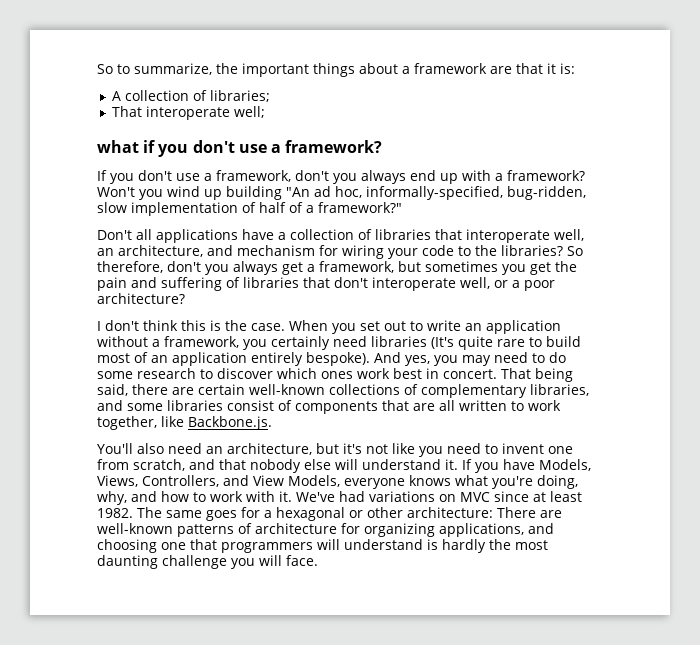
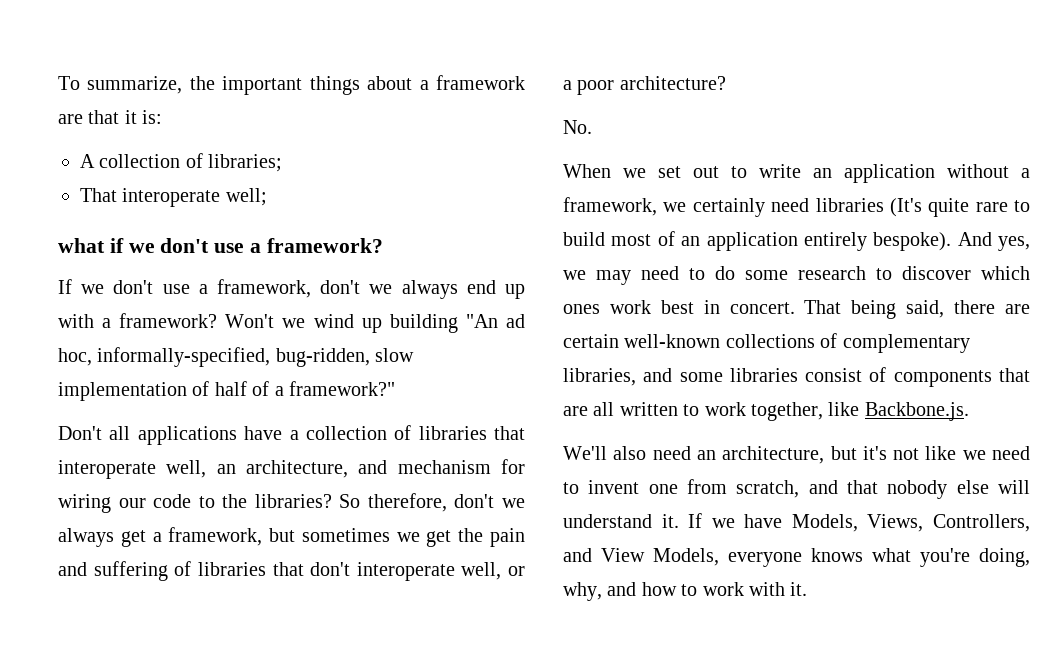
- So to summarize, the important things about a framework are that it is:
+ To summarize, the important things about a framework are that it is:
- what if you don't use a framework?
+ what if we don't use a framework?
- If you don't use a framework, don't you always end up with a framework?
+ If we don't use a framework, don't we always end up with a framework?
- Won't you wind up building "An ad hoc, informally-specified, bug-ridden, slow implementation of half of a framework?"
+ Won't we wind up building "An ad hoc, informally-specified, bug-ridden, slow implementation of half of a framework?"
- Don't all applications have a collection of libraries that interoperate well, an architecture, and mechanism for wiring your code to the libraries?
+ Don't all applications have a collection of libraries that interoperate well, an architecture, and mechanism for wiring our code to the libraries?
- So therefore, don't you always get a framework, but sometimes you get the pain and suffering of libraries that don't interoperate well, or a poor architecture?
+ So therefore, don't we always get a framework, but sometimes we get the pain and suffering of libraries that don't interoperate well, or a poor architecture?
- I don't think this is the case. When you set out to write an application without a framework, you certainly need libraries (It's quite rare to build most of an application entirely bespoke).
+ No.
+ When we set out to write an application without a framework, we certainly need libraries (It's quite rare to build most of an application entirely bespoke).
- And yes, you may need to do some research to discover which ones work best in concert.
+ And yes, we may need to do some research to discover which ones work best in concert.
- You'll also need an architecture, but it's not like you need to invent one from scratch, and that nobody else will understand it.
+ We'll also need an architecture, but it's not like we need to invent one from scratch, and that nobody else will understand it.
- If you have Models, Views, Controllers, and View Models, everyone knows what you're doing, why, and how to work with it. We've had variations on MVC since at least 1982. The same goes for a hexagonal or other architecture: There are well-known patterns of architecture for organizing applications, and choosing one that programmers will understand is hardly the most daunting challenge you will face.
+ If we have Models, Views, Controllers, and View Models, everyone knows what you're doing, why, and how to work with it.

